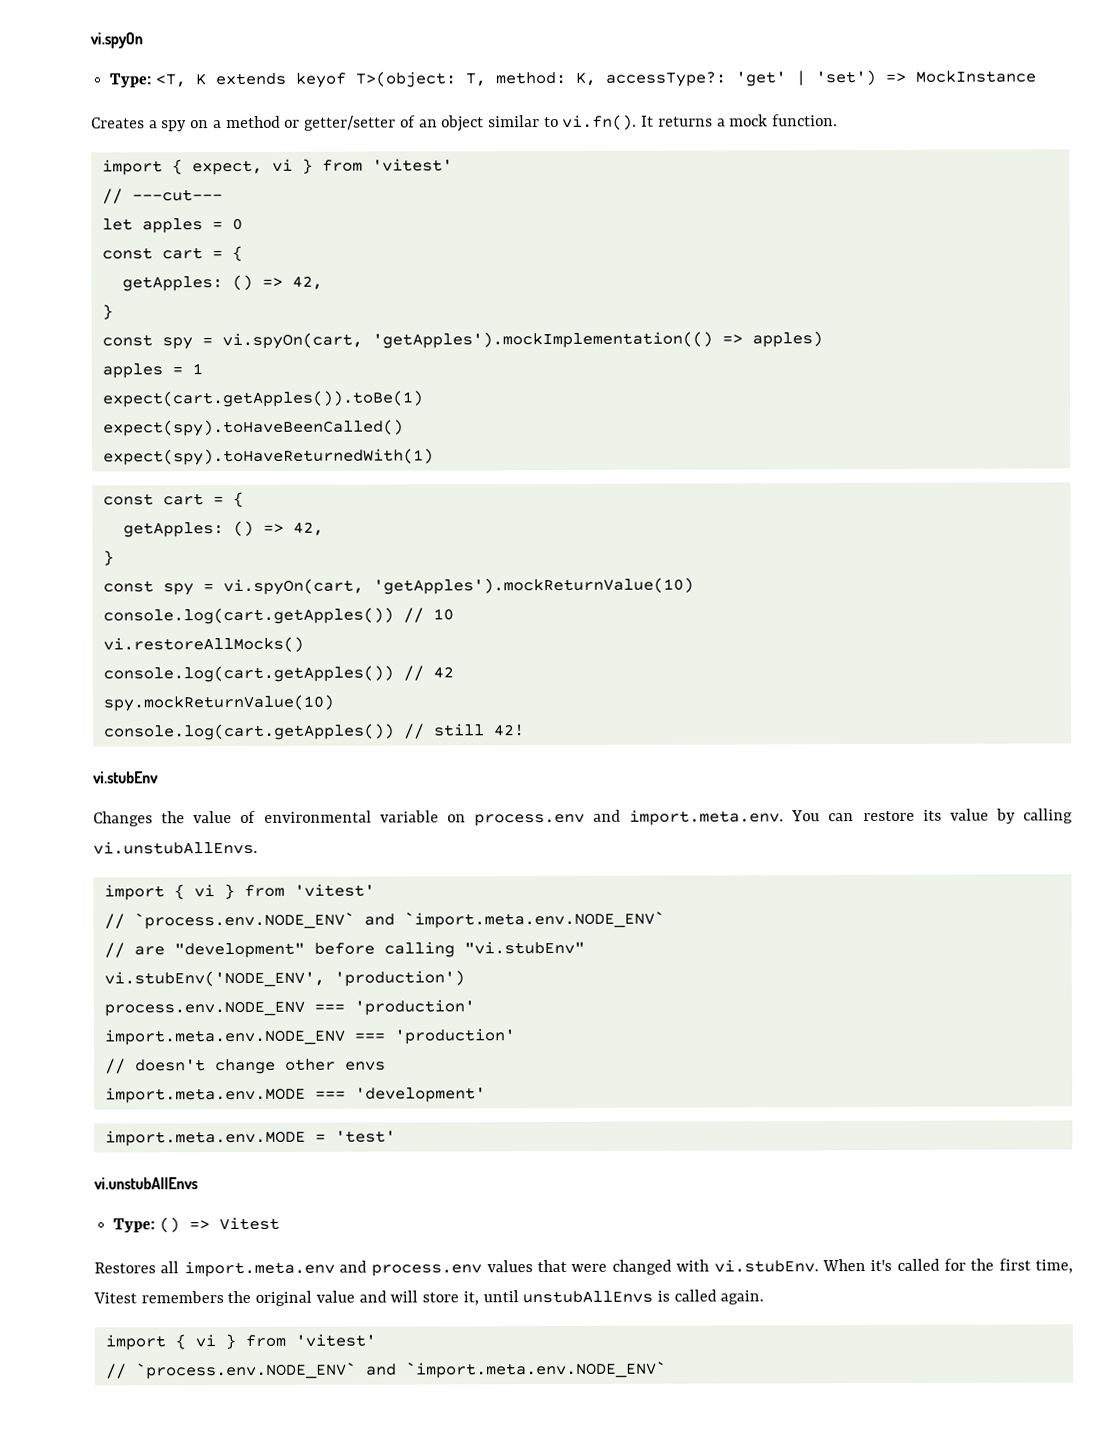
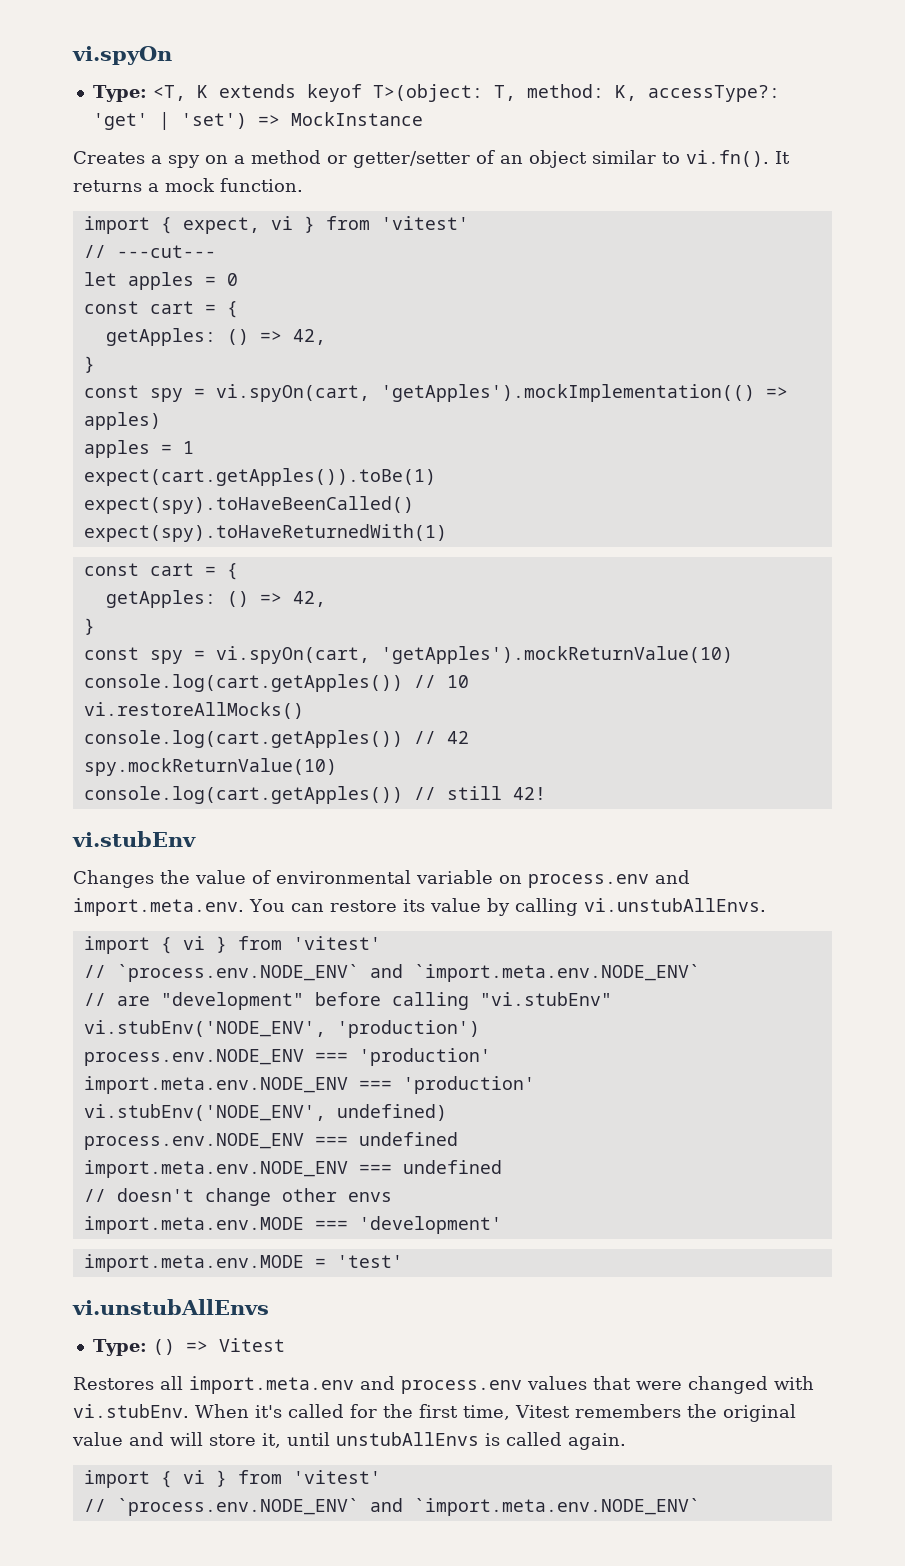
+ vi.stubEnv('NODE_ENV', undefined)
+ process.env.NODE_ENV === undefined
+ import.meta.env.NODE_ENV === undefined

